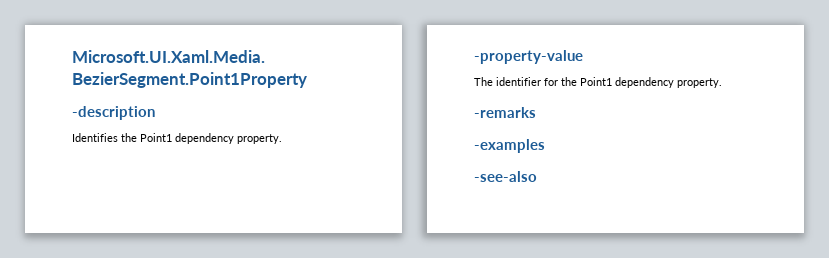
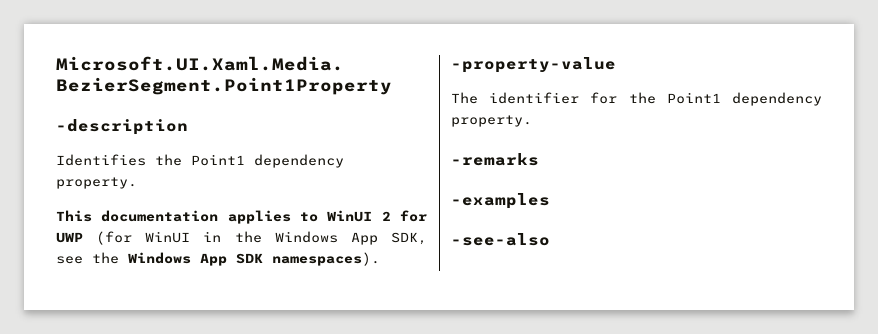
+ This documentation applies to WinUI 2 for UWP (for WinUI in the Windows App SDK, see the Windows App SDK namespaces).

